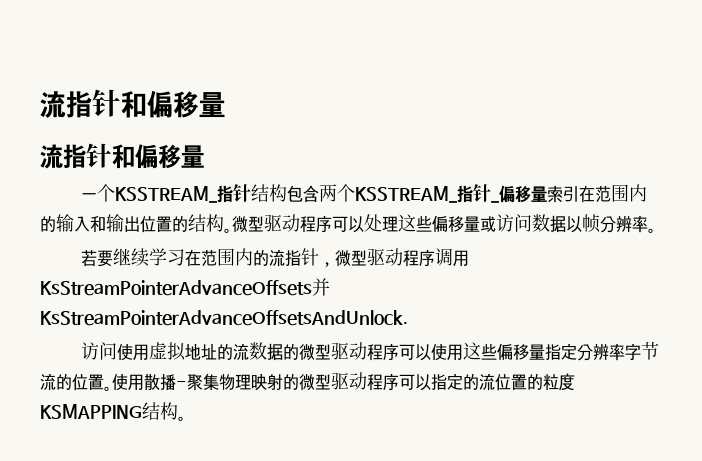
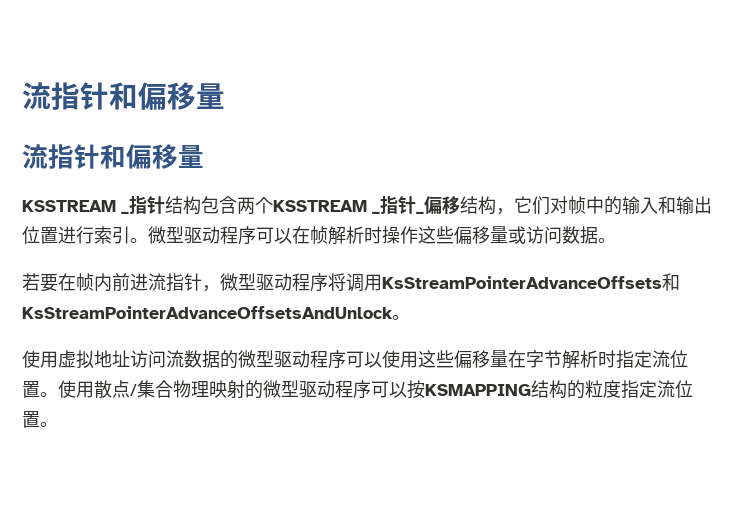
- 一个KSSTREAM_指针结构包含两个KSSTREAM_指针_偏移量索引在范围内的输入和输出位置的结构。
+ KSSTREAM _指针结构包含两个KSSTREAM _指针_偏移结构，它们对帧中的输入和输出位置进行索引。
- 微型驱动程序可以处理这些偏移量或访问数据以帧分辨率。
+ 微型驱动程序可以在帧解析时操作这些偏移量或访问数据。
- 若要继续学习在范围内的流指针，微型驱动程序调用KsStreamPointerAdvanceOffsets并KsStreamPointerAdvanceOffsetsAndUnlock.
- 访问使用虚拟地址的流数据的微型驱动程序可以使用这些偏移量指定分辨率字节流的位置。
+ 若要在帧内前进流指针，微型驱动程序将调用KsStreamPointerAdvanceOffsets和KsStreamPointerAdvanceOffsetsAndUnlock。
+ 使用虚拟地址访问流数据的微型驱动程序可以使用这些偏移量在字节解析时指定流位置。
- 使用散播-聚集物理映射的微型驱动程序可以指定的流位置的粒度KSMAPPING结构。
+ 使用散点/集合物理映射的微型驱动程序可以按KSMAPPING结构的粒度指定流位置。

